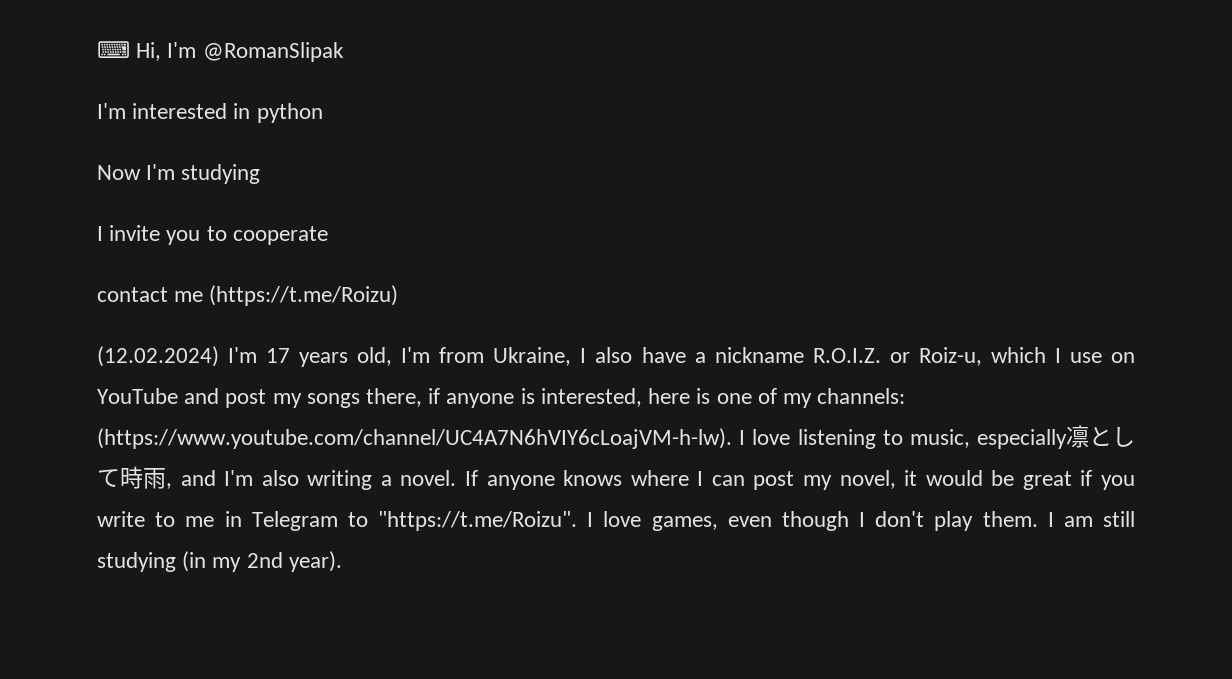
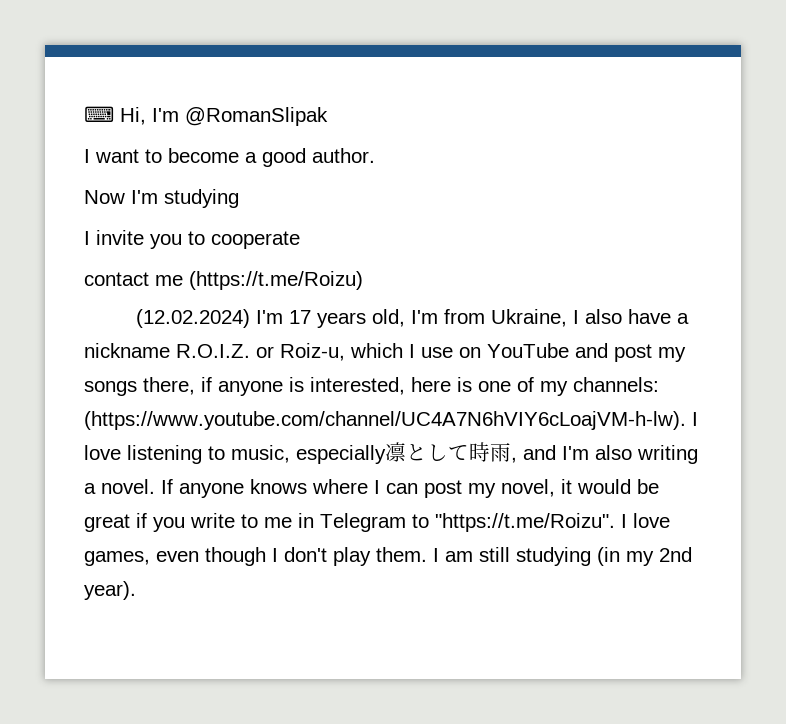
- I'm interested in python
+ I want to become a good author.

